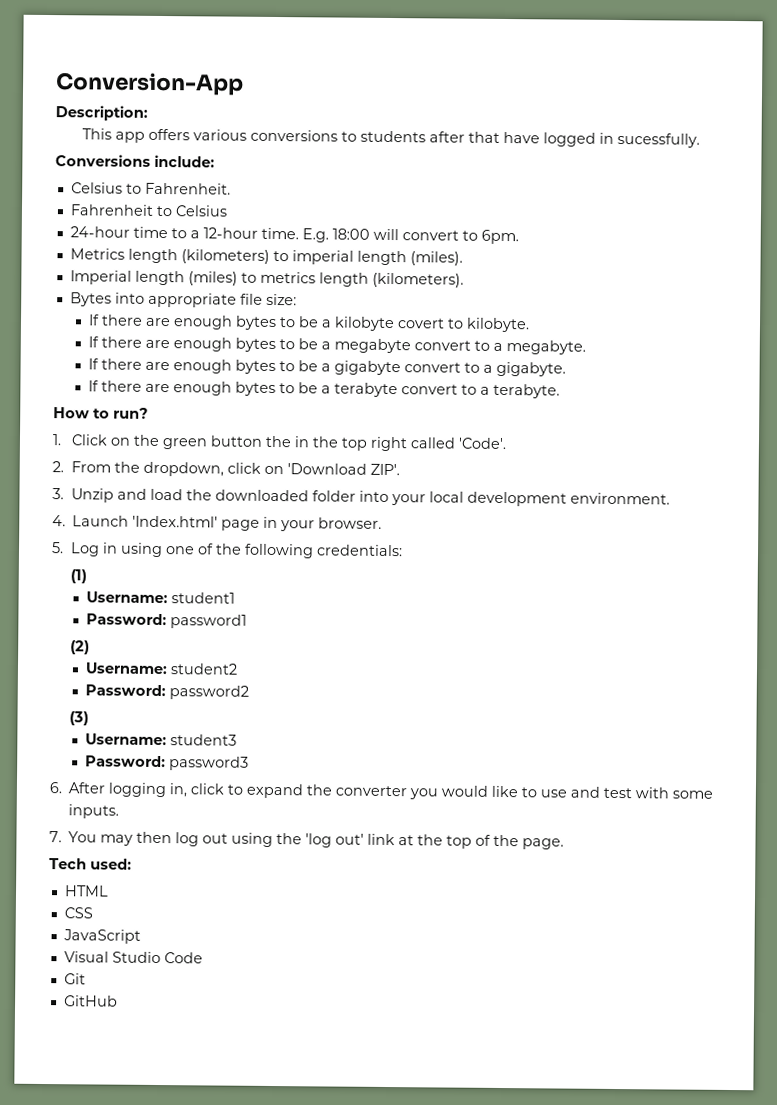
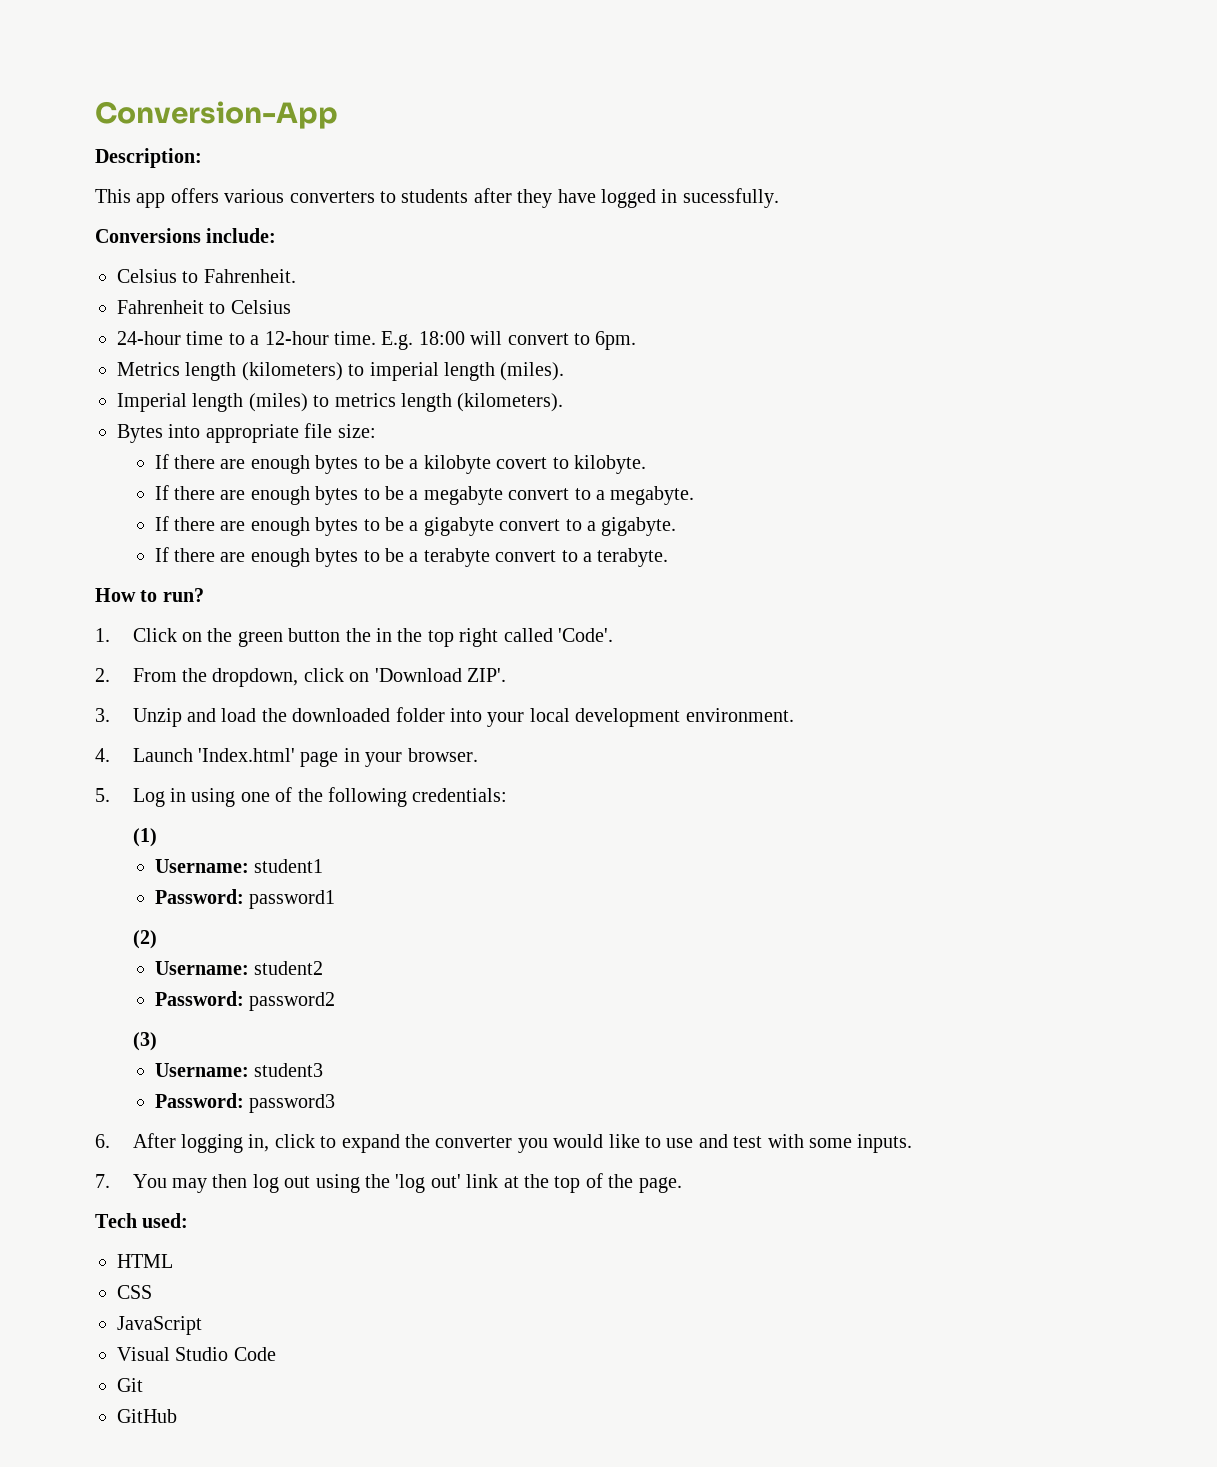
- This app offers various conversions to students after that have logged in sucessfully.
+ This app offers various converters to students after they have logged in sucessfully.

